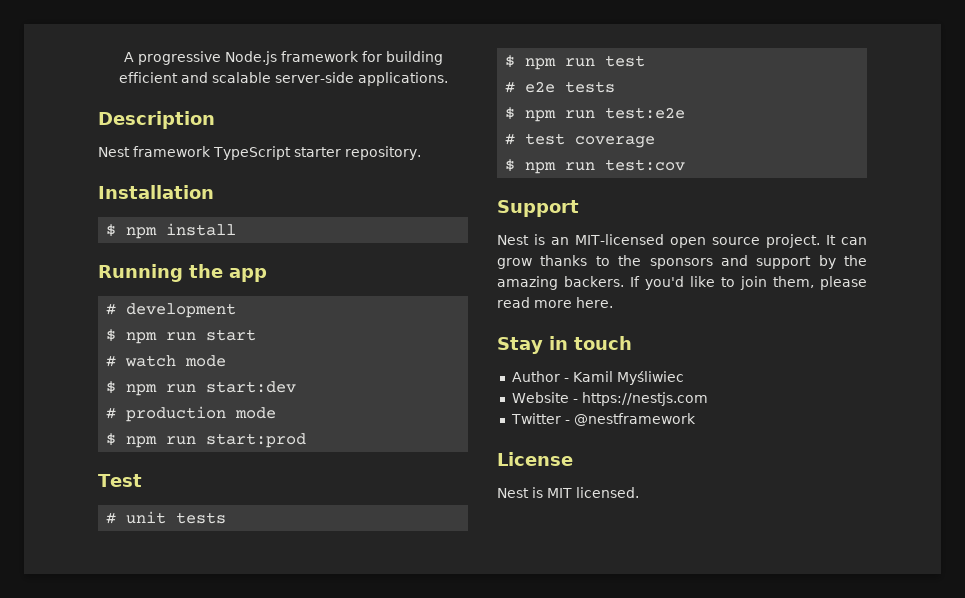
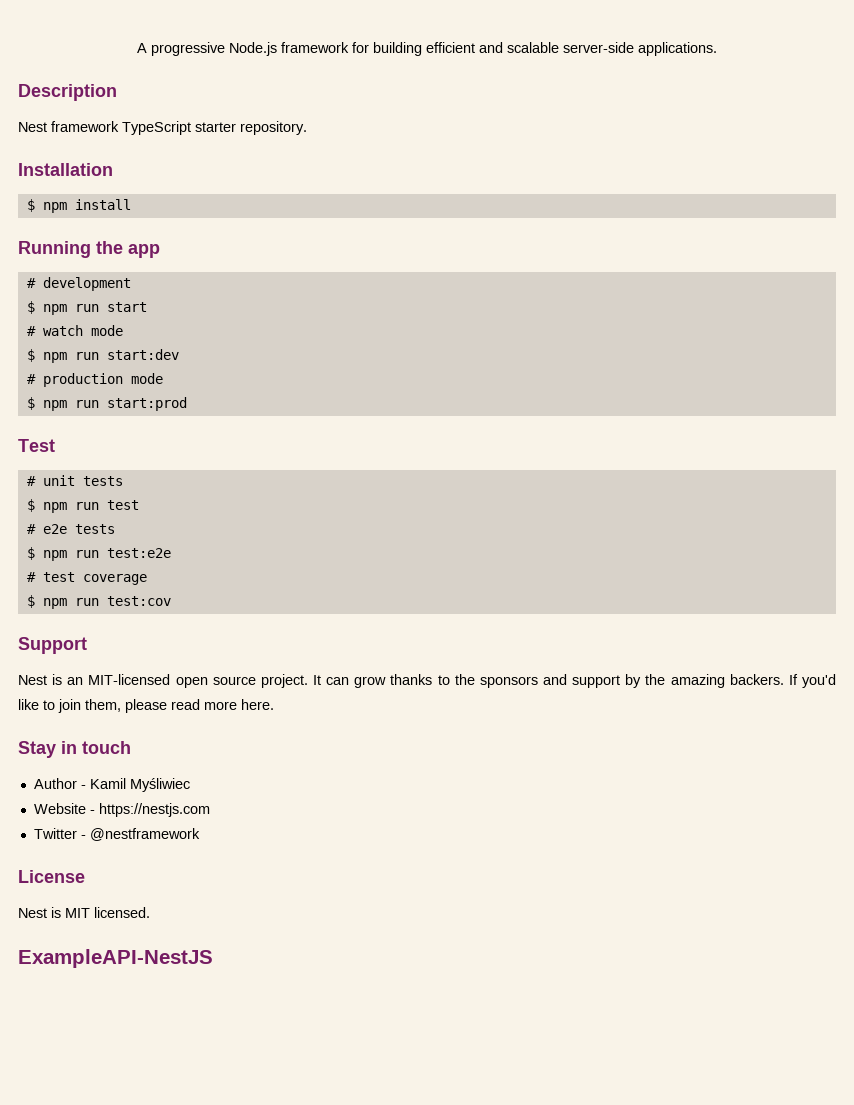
+ ExampleAPI-NestJS

